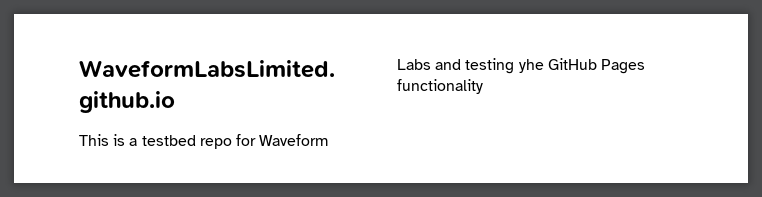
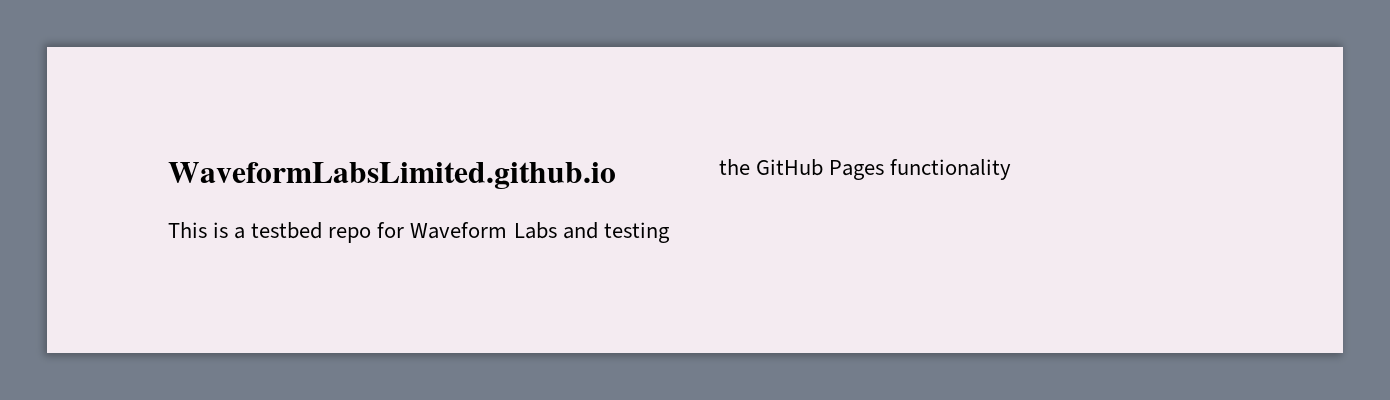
- This is a testbed repo for Waveform Labs and testing yhe GitHub Pages functionality
+ This is a testbed repo for Waveform Labs and testing the GitHub Pages functionality

